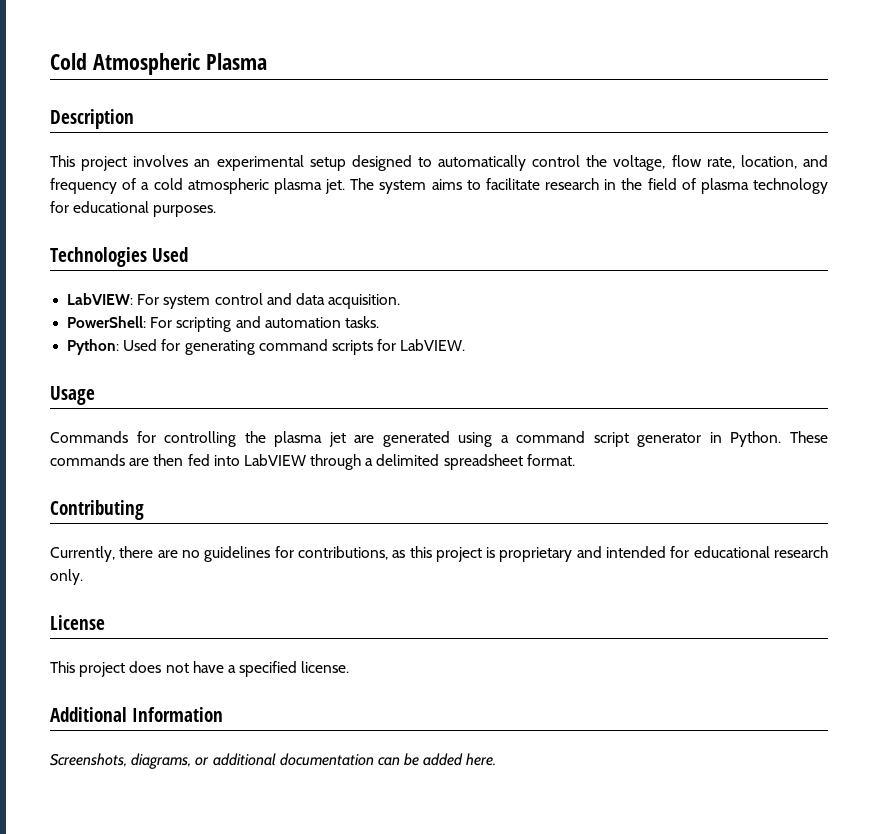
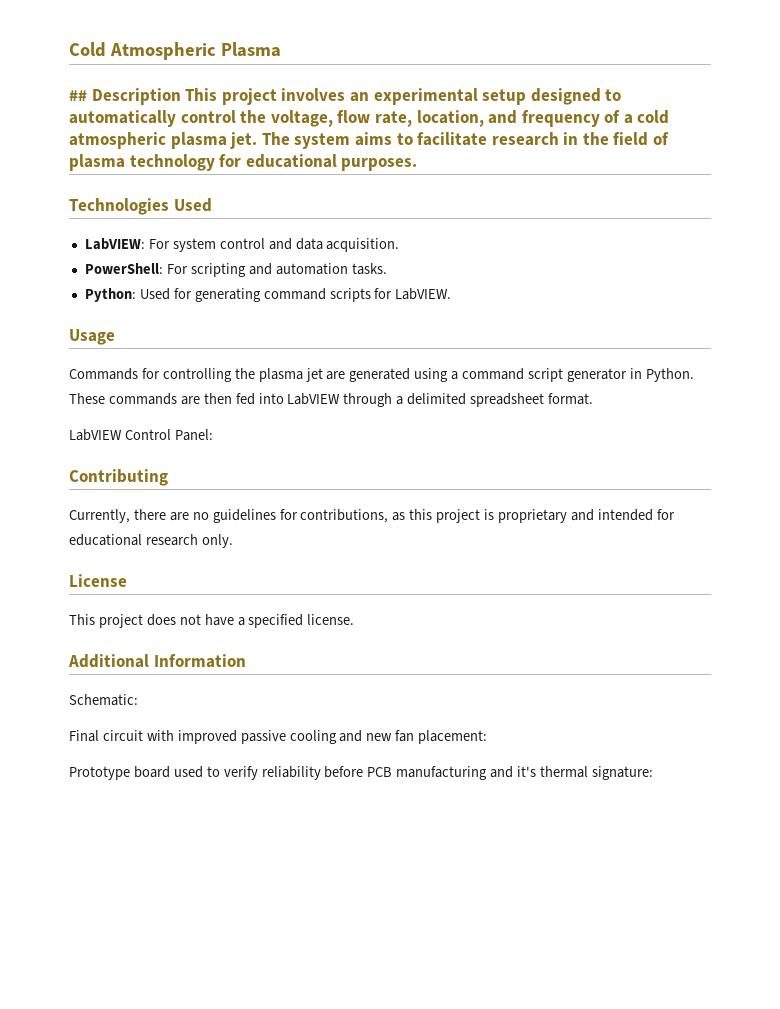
- Description
- This project involves an experimental setup designed to automatically control the voltage, flow rate, location, and frequency of a cold atmospheric plasma jet.
+ ## Description This project involves an experimental setup designed to automatically control the voltage, flow rate, location, and frequency of a cold atmospheric plasma jet.
+ LabVIEW Control Panel:
- Screenshots, diagrams, or additional documentation can be added here.
+ Schematic:
+ Final circuit with improved passive cooling and new fan placement:
+ Prototype board used to verify reliability before PCB manufacturing and it's thermal signature:

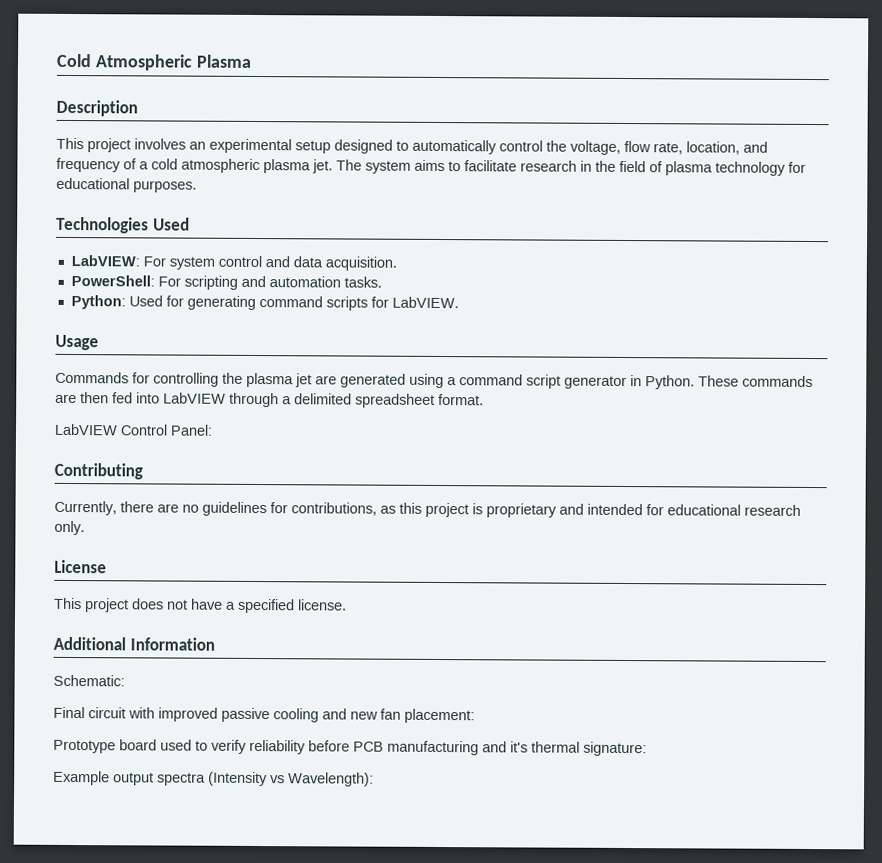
- ## Description This project involves an experimental setup designed to automatically control the voltage, flow rate, location, and frequency of a cold atmospheric plasma jet.
+ Description
+ This project involves an experimental setup designed to automatically control the voltage, flow rate, location, and frequency of a cold atmospheric plasma jet.
+ Example output spectra (Intensity vs Wavelength):

